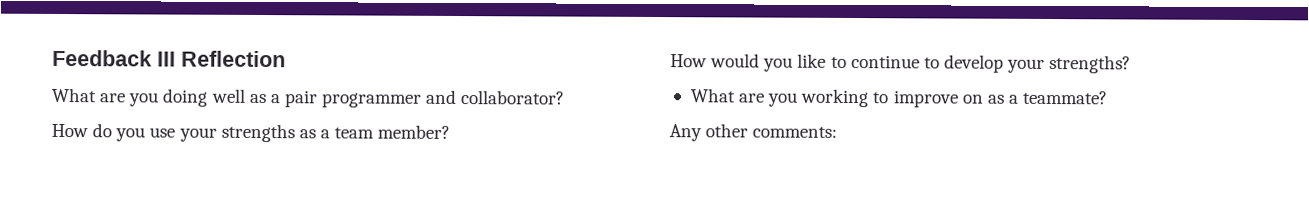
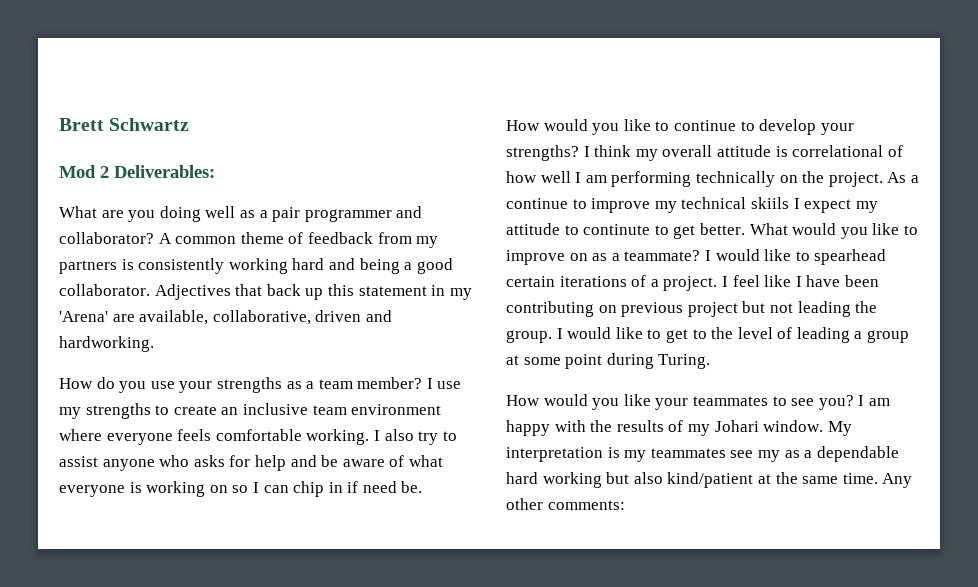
- Feedback III Reflection
+ Brett Schwartz
+ Mod 2 Deliverables:
+ A common theme of feedback from my partners is consistently working hard and being a good collaborator. Adjectives that back up this statement in my 'Arena' are available, collaborative, driven and hardworking.
+ I use my strengths to create an inclusive team environment where everyone feels comfortable working. I also try to assist anyone who asks for help and be aware of what everyone is working on so I can chip in if need be.
- How would you like to continue to develop your strengths?
- What are you working to improve on as a teammate?
- Any other comments:
+ How would you like to continue to develop your strengths? I think my overall attitude is correlational of how well I am performing technically on the project. As a continue to improve my technical skiils I expect my attitude to continute to get better. What would you like to improve on as a teammate? I would like to spearhead certain iterations of a project. I feel like I have been contributing on previous project but not leading the group. I would like to get to the level of leading a group at some point during Turing.
+ How would you like your teammates to see you? I am happy with the results of my Johari window. My interpretation is my teammates see my as a dependable hard working but also kind/patient at the same time. Any other comments:

